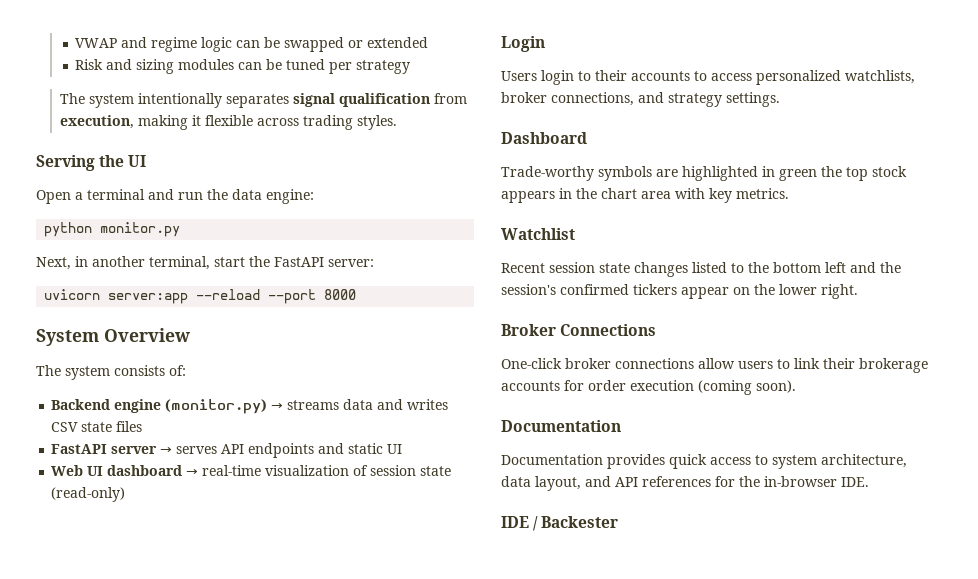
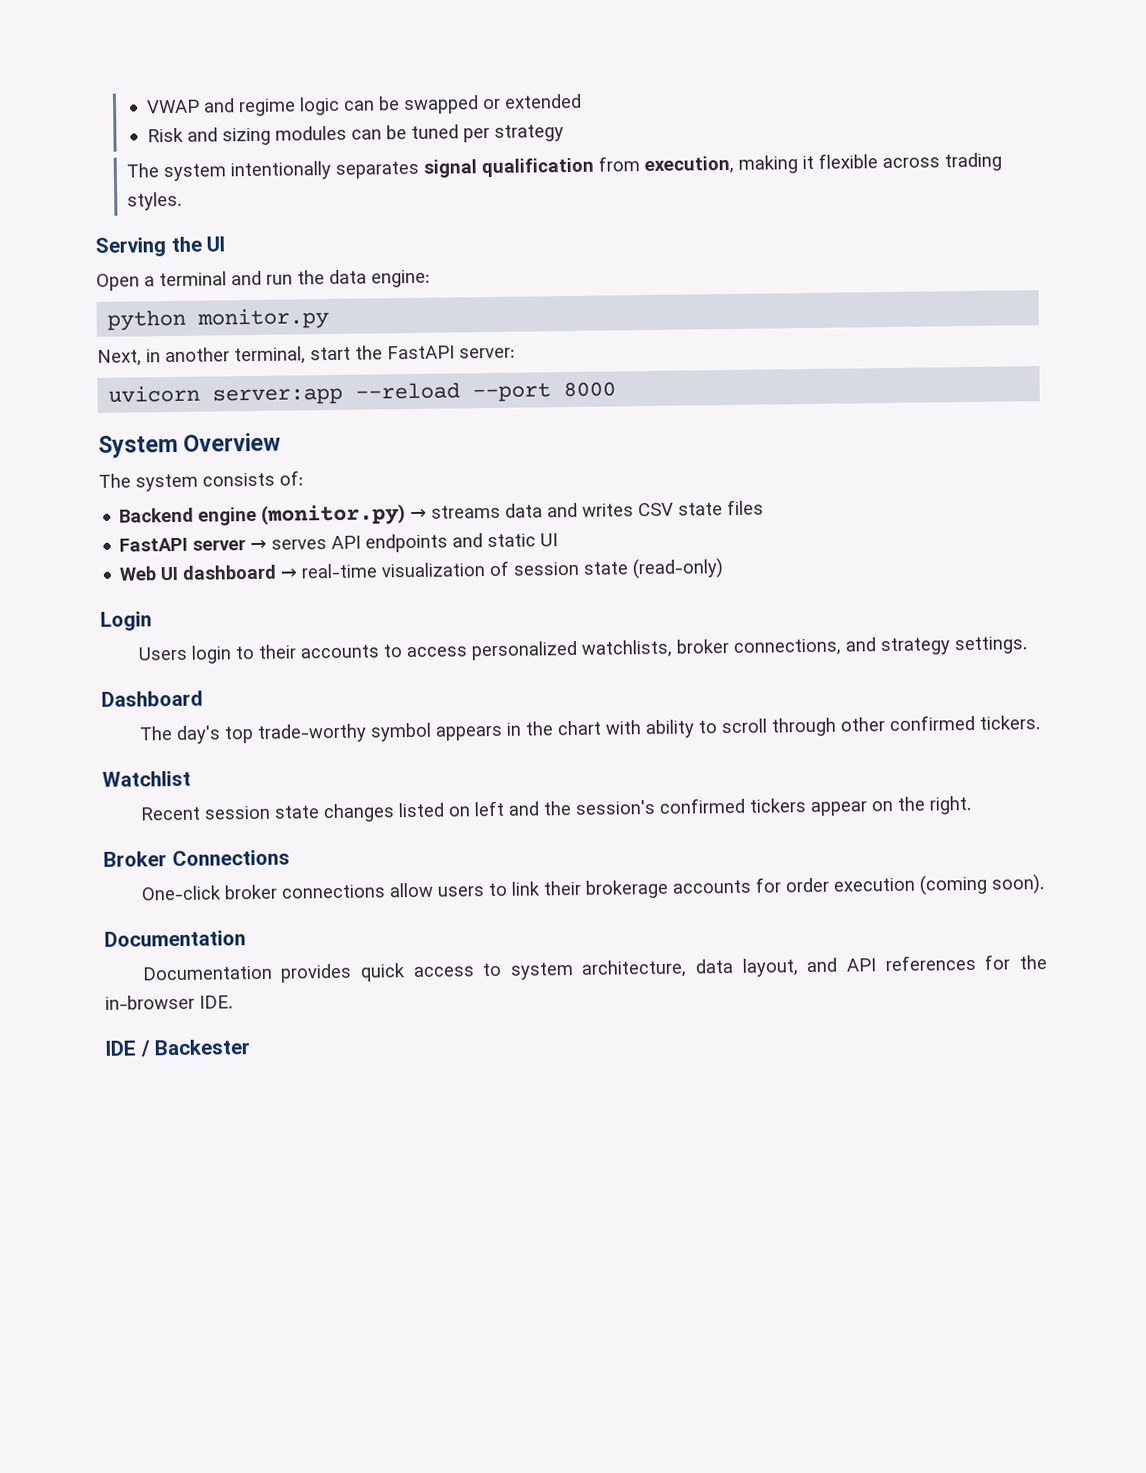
- Trade-worthy symbols are highlighted in green the top stock appears in the chart area with key metrics.
+ The day's top trade-worthy symbol appears in the chart with ability to scroll through other confirmed tickers.
- Recent session state changes listed to the bottom left and the session's confirmed tickers appear on the lower right.
+ Recent session state changes listed on left and the session's confirmed tickers appear on the right.

